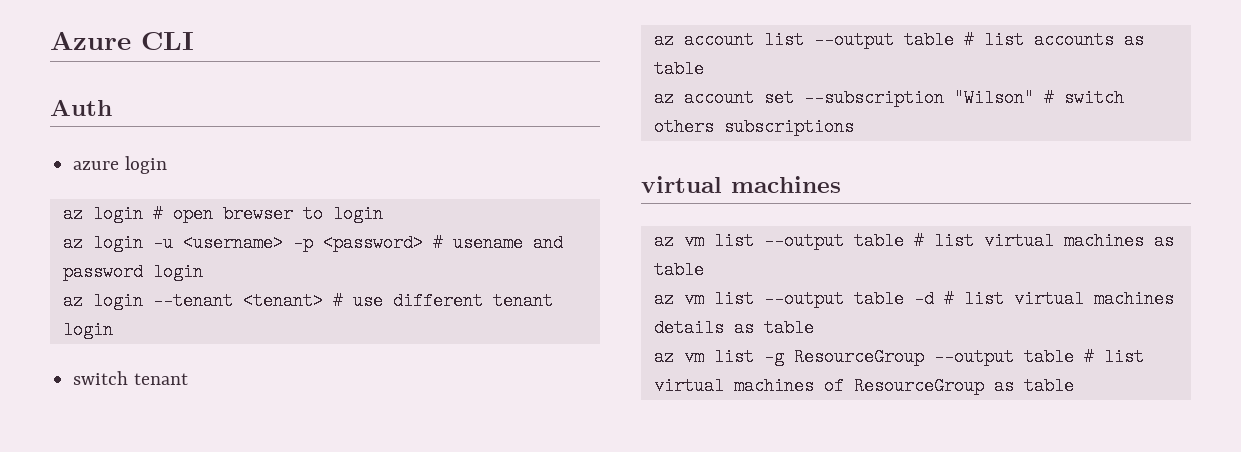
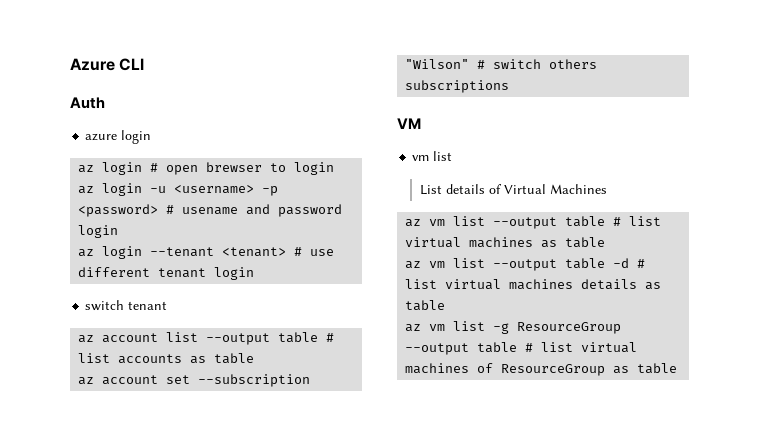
  az account set --subscription "Wilson" # switch others subscriptions
- virtual machines
+ VM
+ vm list
+ List details of Virtual Machines

